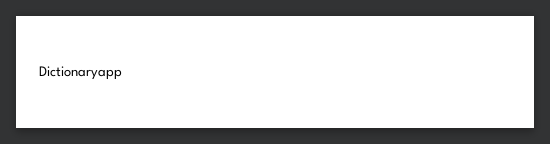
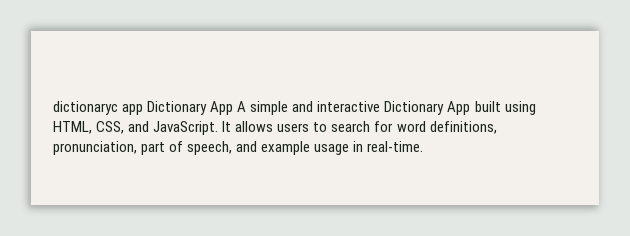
- Dictionaryapp
+ dictionaryc app Dictionary App A simple and interactive Dictionary App built using HTML, CSS, and JavaScript. It allows users to search for word definitions, pronunciation, part of speech, and example usage in real-time.

